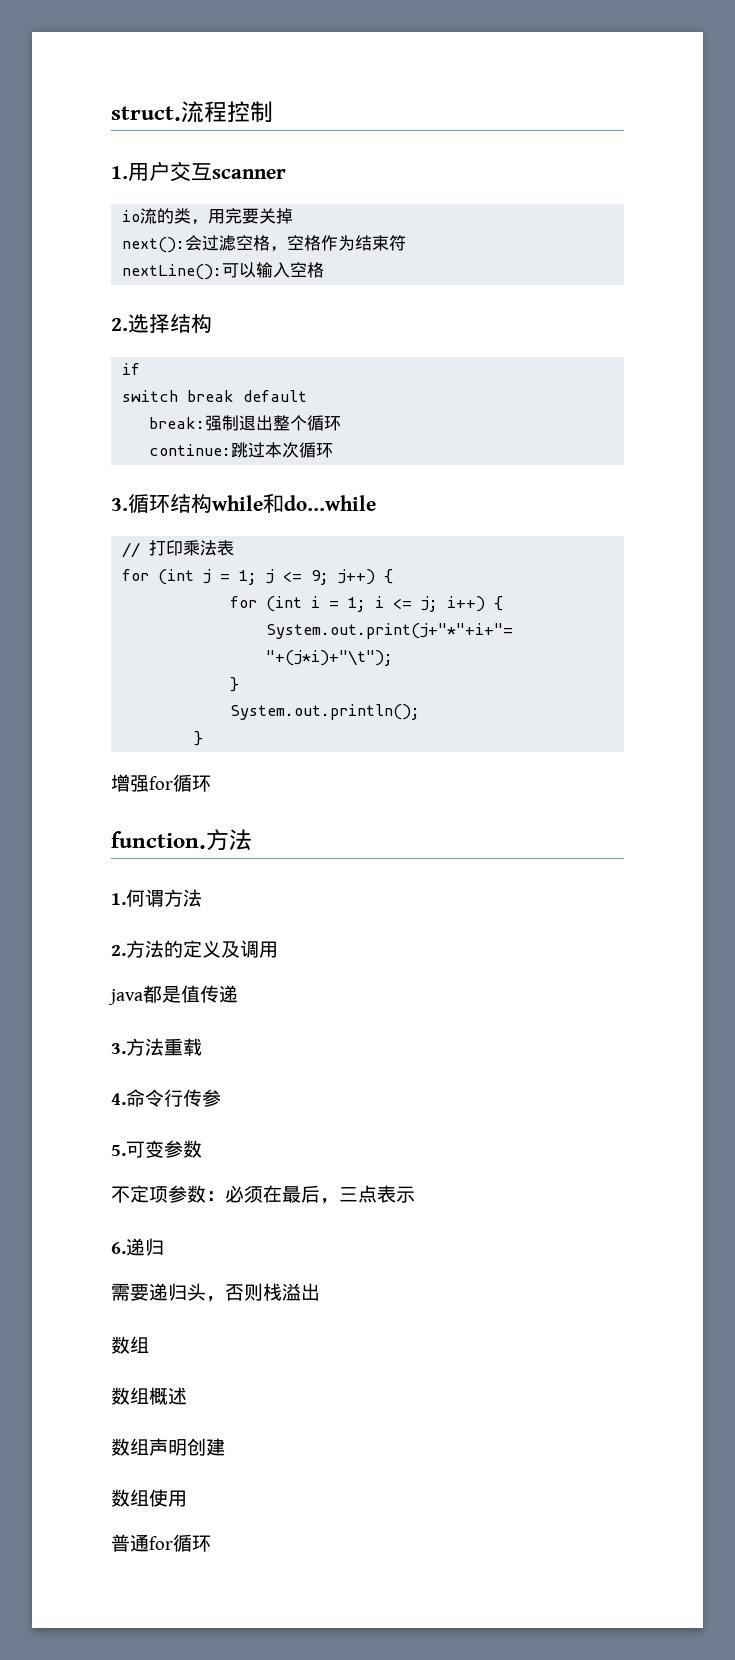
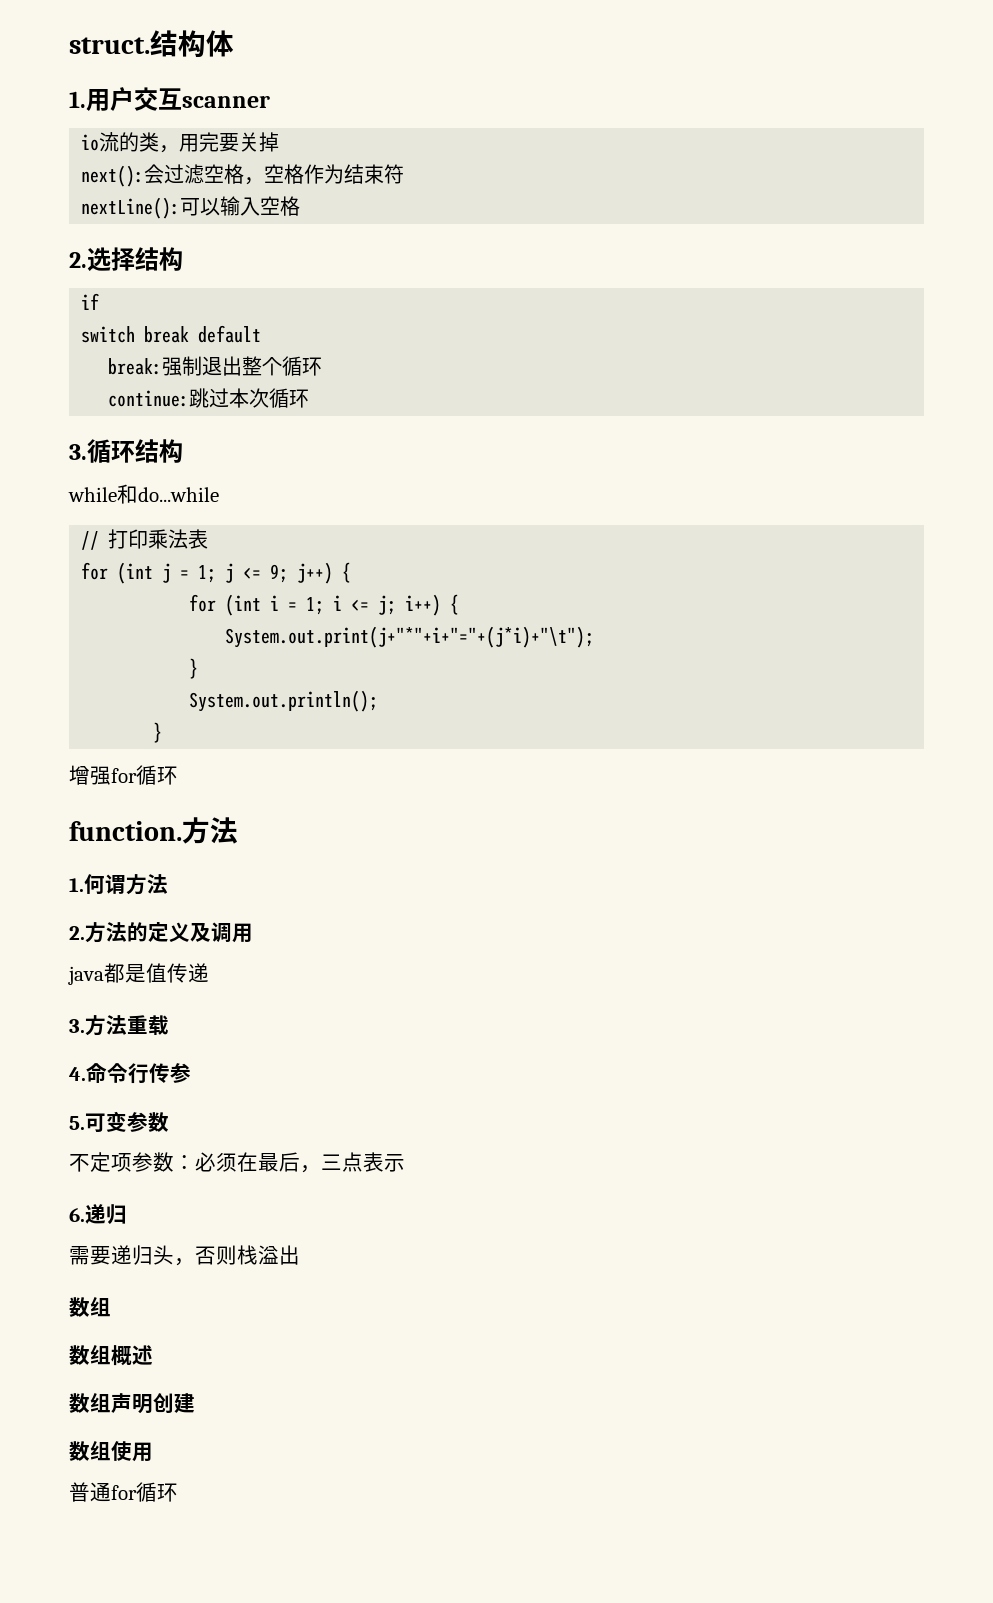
- 流程控制
+ 结构体
- 3.循环结构while和do...while
+ 3.循环结构
+ while和do...while

